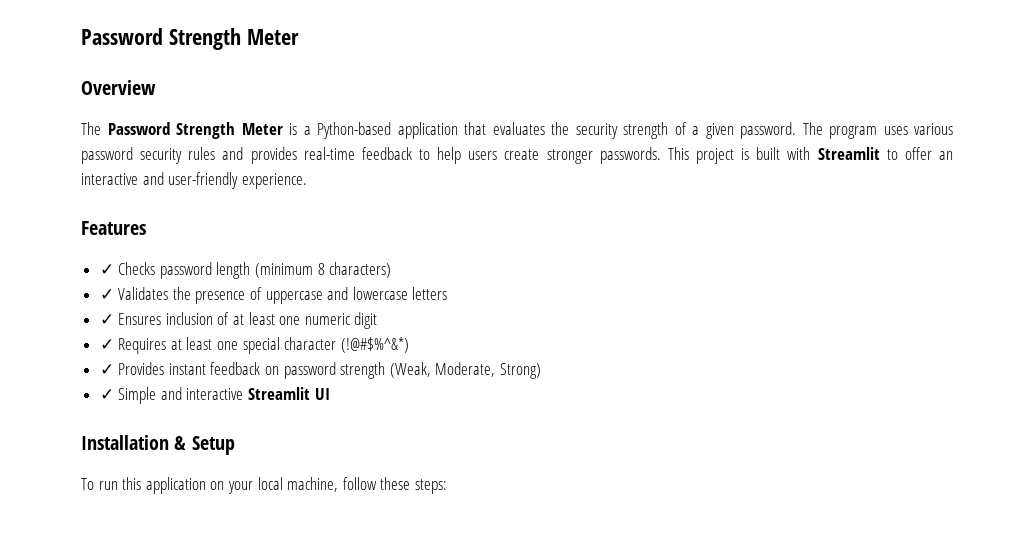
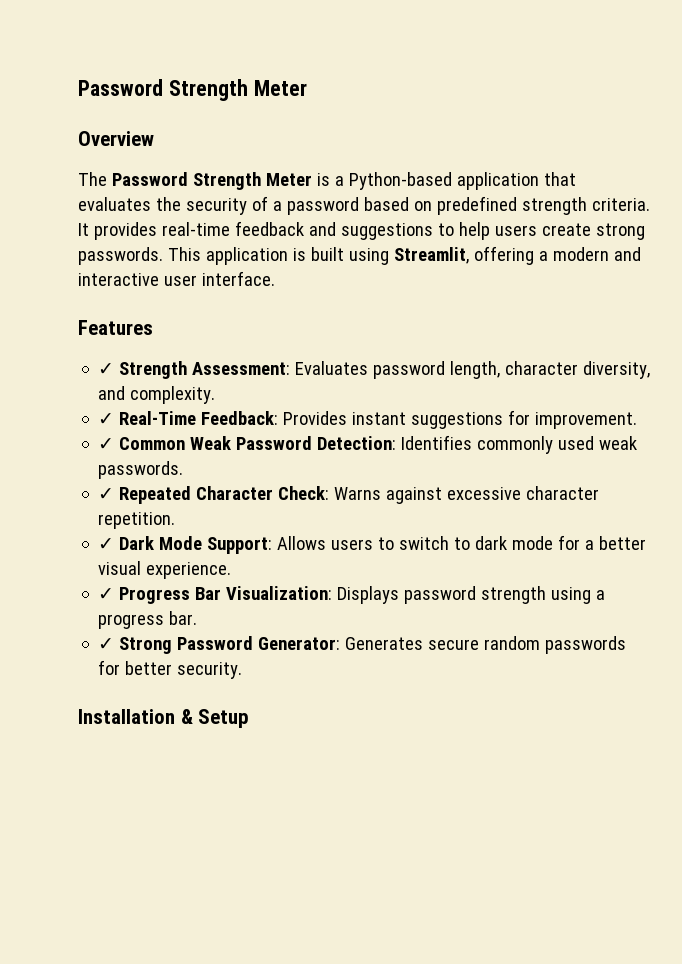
- The Password Strength Meter is a Python-based application that evaluates the security strength of a given password. The program uses various password security rules and provides real-time feedback to help users create stronger passwords.
+ The Password Strength Meter is a Python-based application that evaluates the security of a password based on predefined strength criteria. It provides real-time feedback and suggestions to help users create strong passwords.
- This project is built with Streamlit to offer an interactive and user-friendly experience.
+ This application is built using Streamlit, offering a modern and interactive user interface.
  Features
- ✓ Checks password length (minimum 8 characters)
- ✓ Validates the presence of uppercase and lowercase letters
- ✓ Ensures inclusion of at least one numeric digit
- ✓ Requires at least one special character (!@#$%^&*)
- ✓ Provides instant feedback on password strength (Weak, Moderate, Strong)
- ✓ Simple and interactive Streamlit UI
+ ✓ Strength Assessment: Evaluates password length, character diversity, and complexity.
+ ✓ Real-Time Feedback: Provides instant suggestions for improvement.
+ ✓ Common Weak Password Detection: Identifies commonly used weak passwords.
+ ✓ Repeated Character Check: Warns against excessive character repetition.
+ ✓ Dark Mode Support: Allows users to switch to dark mode for a better visual experience.
+ ✓ Progress Bar Visualization: Displays password strength using a progress bar.
+ ✓ Strong Password Generator: Generates secure random passwords for better security.
  Installation & Setup
- To run this application on your local machine, follow these steps:

